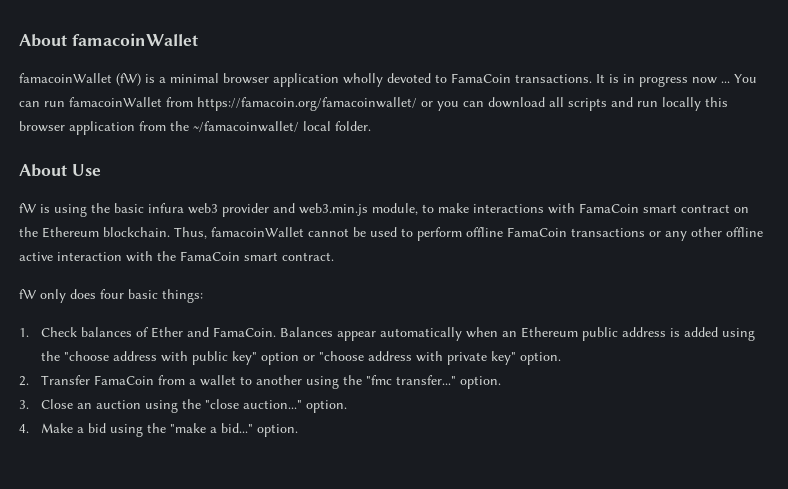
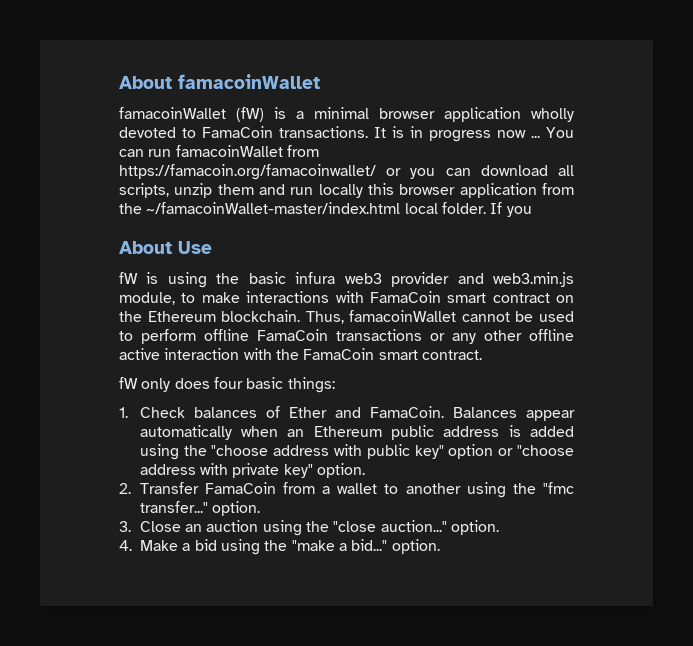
- You can run famacoinWallet from https://famacoin.org/famacoinwallet/ or you can download all scripts and run locally this browser application from the ~/famacoinwallet/ local folder.
+ You can run famacoinWallet from https://famacoin.org/famacoinwallet/ or you can download all scripts, unzip them and run locally this browser application from the ~/famacoinWallet-master/index.html local folder. If you

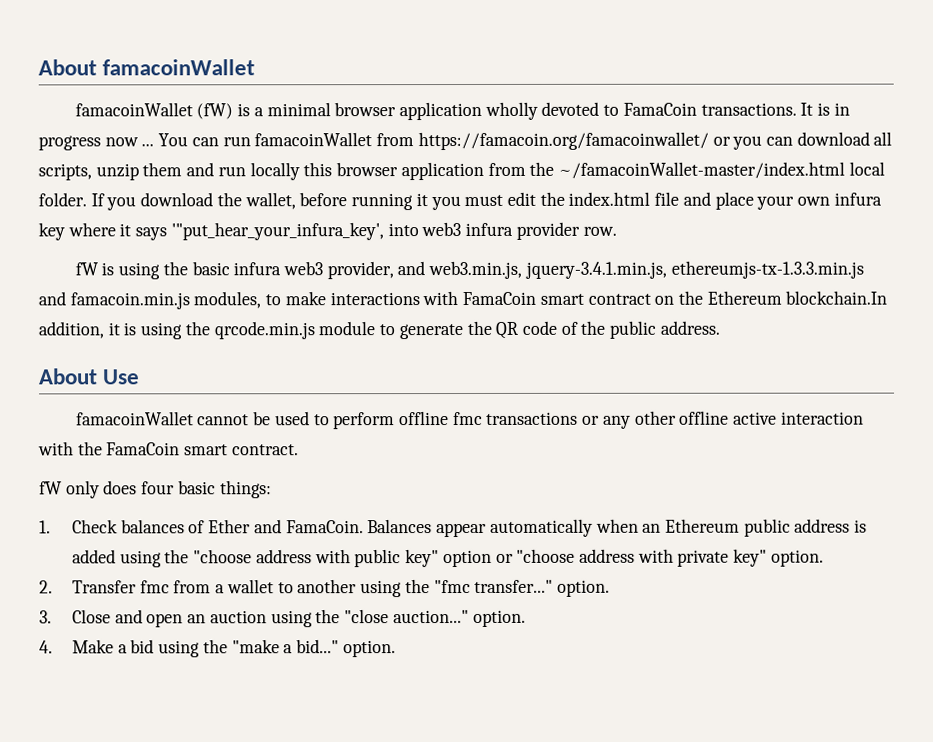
- If you
- About Use
+ If you download the wallet, before running it you must edit the index.html file and place your own infura key where it says '"put_hear_your_infura_key', into web3 infura provider row.
- fW is using the basic infura web3 provider and web3.min.js module, to make interactions with FamaCoin smart contract on the Ethereum blockchain. Thus, famacoinWallet cannot be used to perform offline FamaCoin transactions or any other offline active interaction with the FamaCoin smart contract.
+ fW is using the basic infura web3 provider, and web3.min.js, jquery-3.4.1.min.js, ethereumjs-tx-1.3.3.min.js and famacoin.min.js modules, to make interactions with FamaCoin smart contract on the Ethereum blockchain.In addition, it is using the qrcode.min.js module to generate the QR code of the public address.
+ About Use
+ famacoinWallet cannot be used to perform offline fmc transactions or any other offline active interaction with the FamaCoin smart contract.
- 2. Transfer FamaCoin from a wallet to another using the "fmc transfer..." option.
+ 2. Transfer fmc from a wallet to another using the "fmc transfer..." option.
- 3. Close an auction using the "close auction..." option.
+ 3. Close and open an auction using the "close auction..." option.

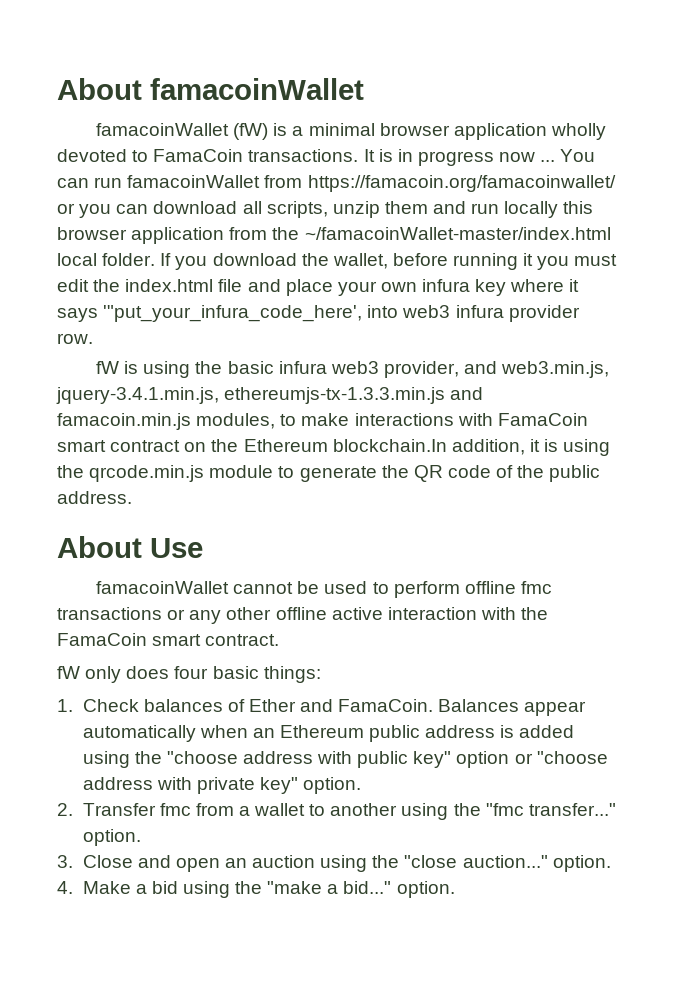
- If you download the wallet, before running it you must edit the index.html file and place your own infura key where it says '"put_hear_your_infura_key', into web3 infura provider row.
+ If you download the wallet, before running it you must edit the index.html file and place your own infura key where it says '"put_your_infura_code_here', into web3 infura provider row.

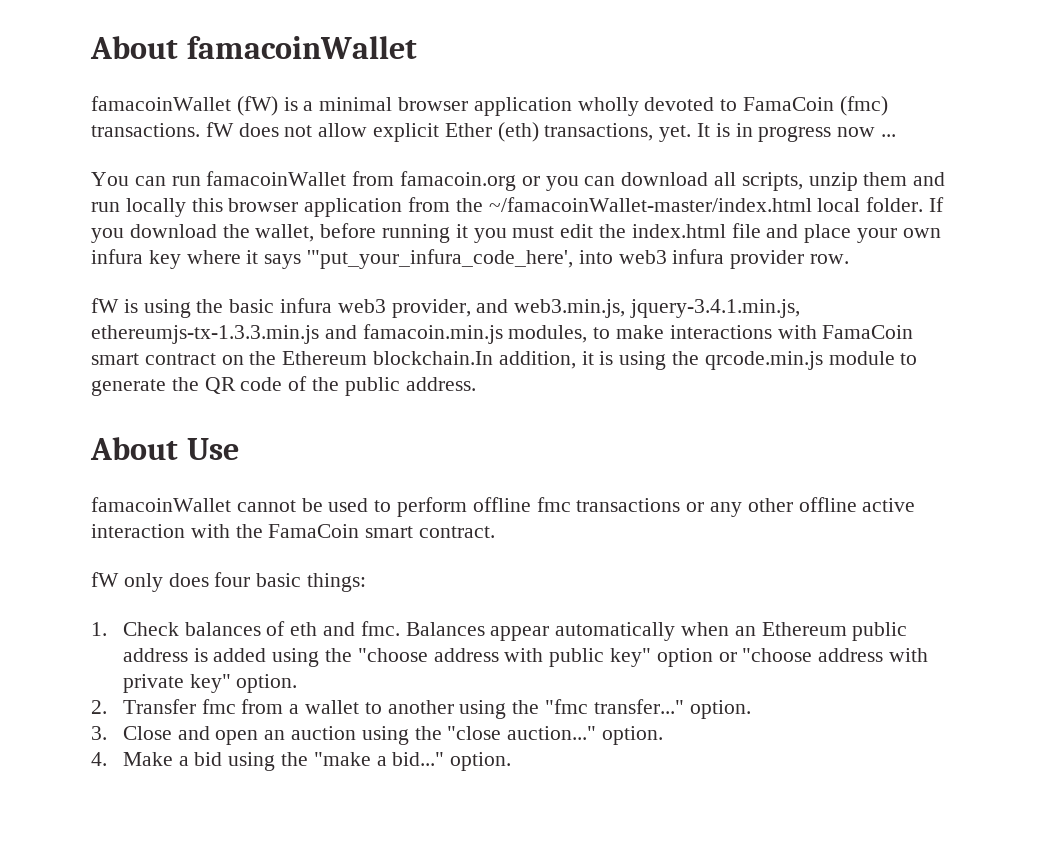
- famacoinWallet (fW) is a minimal browser application wholly devoted to FamaCoin transactions.
+ famacoinWallet (fW) is a minimal browser application wholly devoted to FamaCoin (fmc) transactions. fW does not allow explicit Ether (eth) transactions, yet.
- It is in progress now ... You can run famacoinWallet from https://famacoin.org/famacoinwallet/ or you can download all scripts, unzip them and run locally this browser application from the ~/famacoinWallet-master/index.html local folder.
+ It is in progress now ...
+ You can run famacoinWallet from famacoin.org or you can download all scripts, unzip them and run locally this browser application from the ~/famacoinWallet-master/index.html local folder.
- 1. Check balances of Ether and FamaCoin.
+ 1. Check balances of eth and fmc.

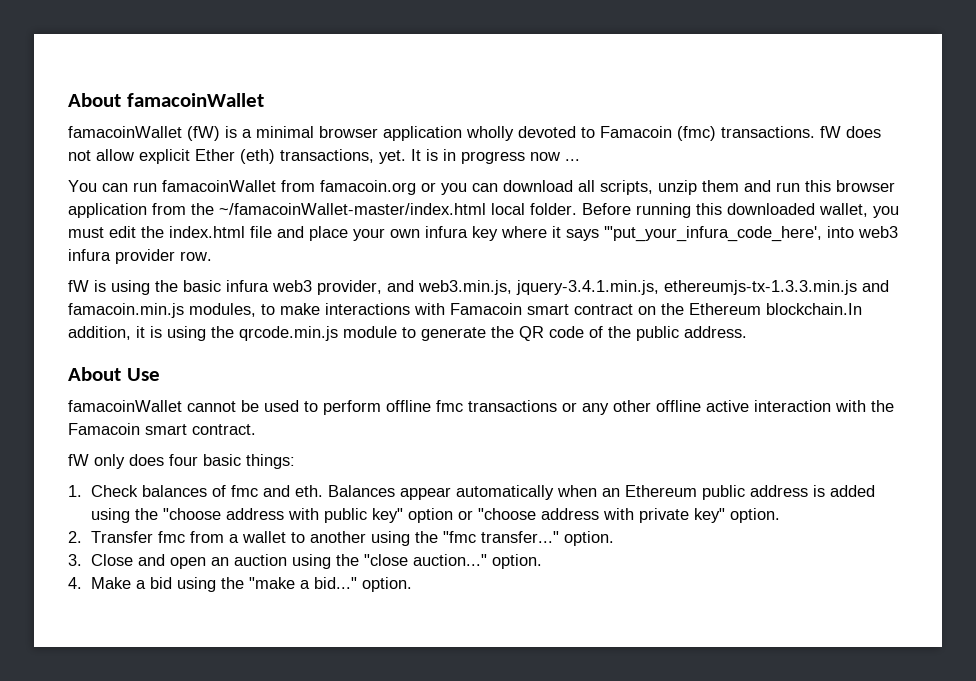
- famacoinWallet (fW) is a minimal browser application wholly devoted to FamaCoin (fmc) transactions. fW does not allow explicit Ether (eth) transactions, yet.
+ famacoinWallet (fW) is a minimal browser application wholly devoted to Famacoin (fmc) transactions. fW does not allow explicit Ether (eth) transactions, yet.
- You can run famacoinWallet from famacoin.org or you can download all scripts, unzip them and run locally this browser application from the ~/famacoinWallet-master/index.html local folder.
+ You can run famacoinWallet from famacoin.org or you can download all scripts, unzip them and run this browser application from the ~/famacoinWallet-master/index.html local folder.
- If you download the wallet, before running it you must edit the index.html file and place your own infura key where it says '"put_your_infura_code_here', into web3 infura provider row.
+ Before running this downloaded wallet, you must edit the index.html file and place your own infura key where it says '"put_your_infura_code_here', into web3 infura provider row.
- fW is using the basic infura web3 provider, and web3.min.js, jquery-3.4.1.min.js, ethereumjs-tx-1.3.3.min.js and famacoin.min.js modules, to make interactions with FamaCoin smart contract on the Ethereum blockchain.In addition, it is using the qrcode.min.js module to generate the QR code of the public address.
+ fW is using the basic infura web3 provider, and web3.min.js, jquery-3.4.1.min.js, ethereumjs-tx-1.3.3.min.js and famacoin.min.js modules, to make interactions with Famacoin smart contract on the Ethereum blockchain.In addition, it is using the qrcode.min.js module to generate the QR code of the public address.
- famacoinWallet cannot be used to perform offline fmc transactions or any other offline active interaction with the FamaCoin smart contract.
+ famacoinWallet cannot be used to perform offline fmc transactions or any other offline active interaction with the Famacoin smart contract.
- 1. Check balances of eth and fmc.
+ 1. Check balances of fmc and eth.

